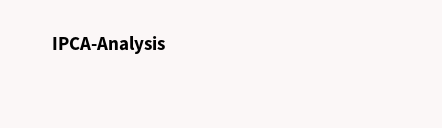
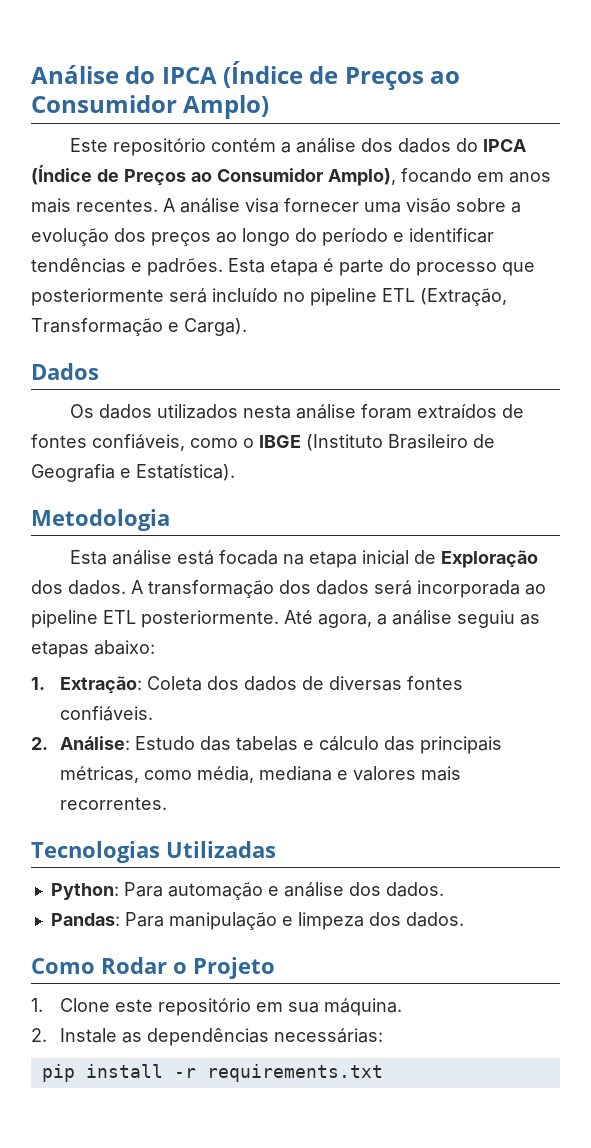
- IPCA-Analysis
+ Análise do IPCA (Índice de Preços ao Consumidor Amplo)
+ Este repositório contém a análise dos dados do IPCA (Índice de Preços ao Consumidor Amplo), focando em anos mais recentes. A análise visa fornecer uma visão sobre a evolução dos preços ao longo do período e identificar tendências e padrões. Esta etapa é parte do processo que posteriormente será incluído no pipeline ETL (Extração, Transformação e Carga).
+ Dados
+ Os dados utilizados nesta análise foram extraídos de fontes confiáveis, como o IBGE (Instituto Brasileiro de Geografia e Estatística).
+ Metodologia
+ Esta análise está focada na etapa inicial de Exploração dos dados. A transformação dos dados será incorporada ao pipeline ETL posteriormente. Até agora, a análise seguiu as etapas abaixo:
+ 1. Extração: Coleta dos dados de diversas fontes confiáveis.
+ 2. Análise: Estudo das tabelas e cálculo das principais métricas, como média, mediana e valores mais recorrentes.
+ Tecnologias Utilizadas
+ Python: Para automação e análise dos dados.
+ Pandas: Para manipulação e limpeza dos dados.
+ Como Rodar o Projeto
+ 1. Clone este repositório em sua máquina.
+ 2. Instale as dependências necessárias:
+ pip install -r requirements.txt

